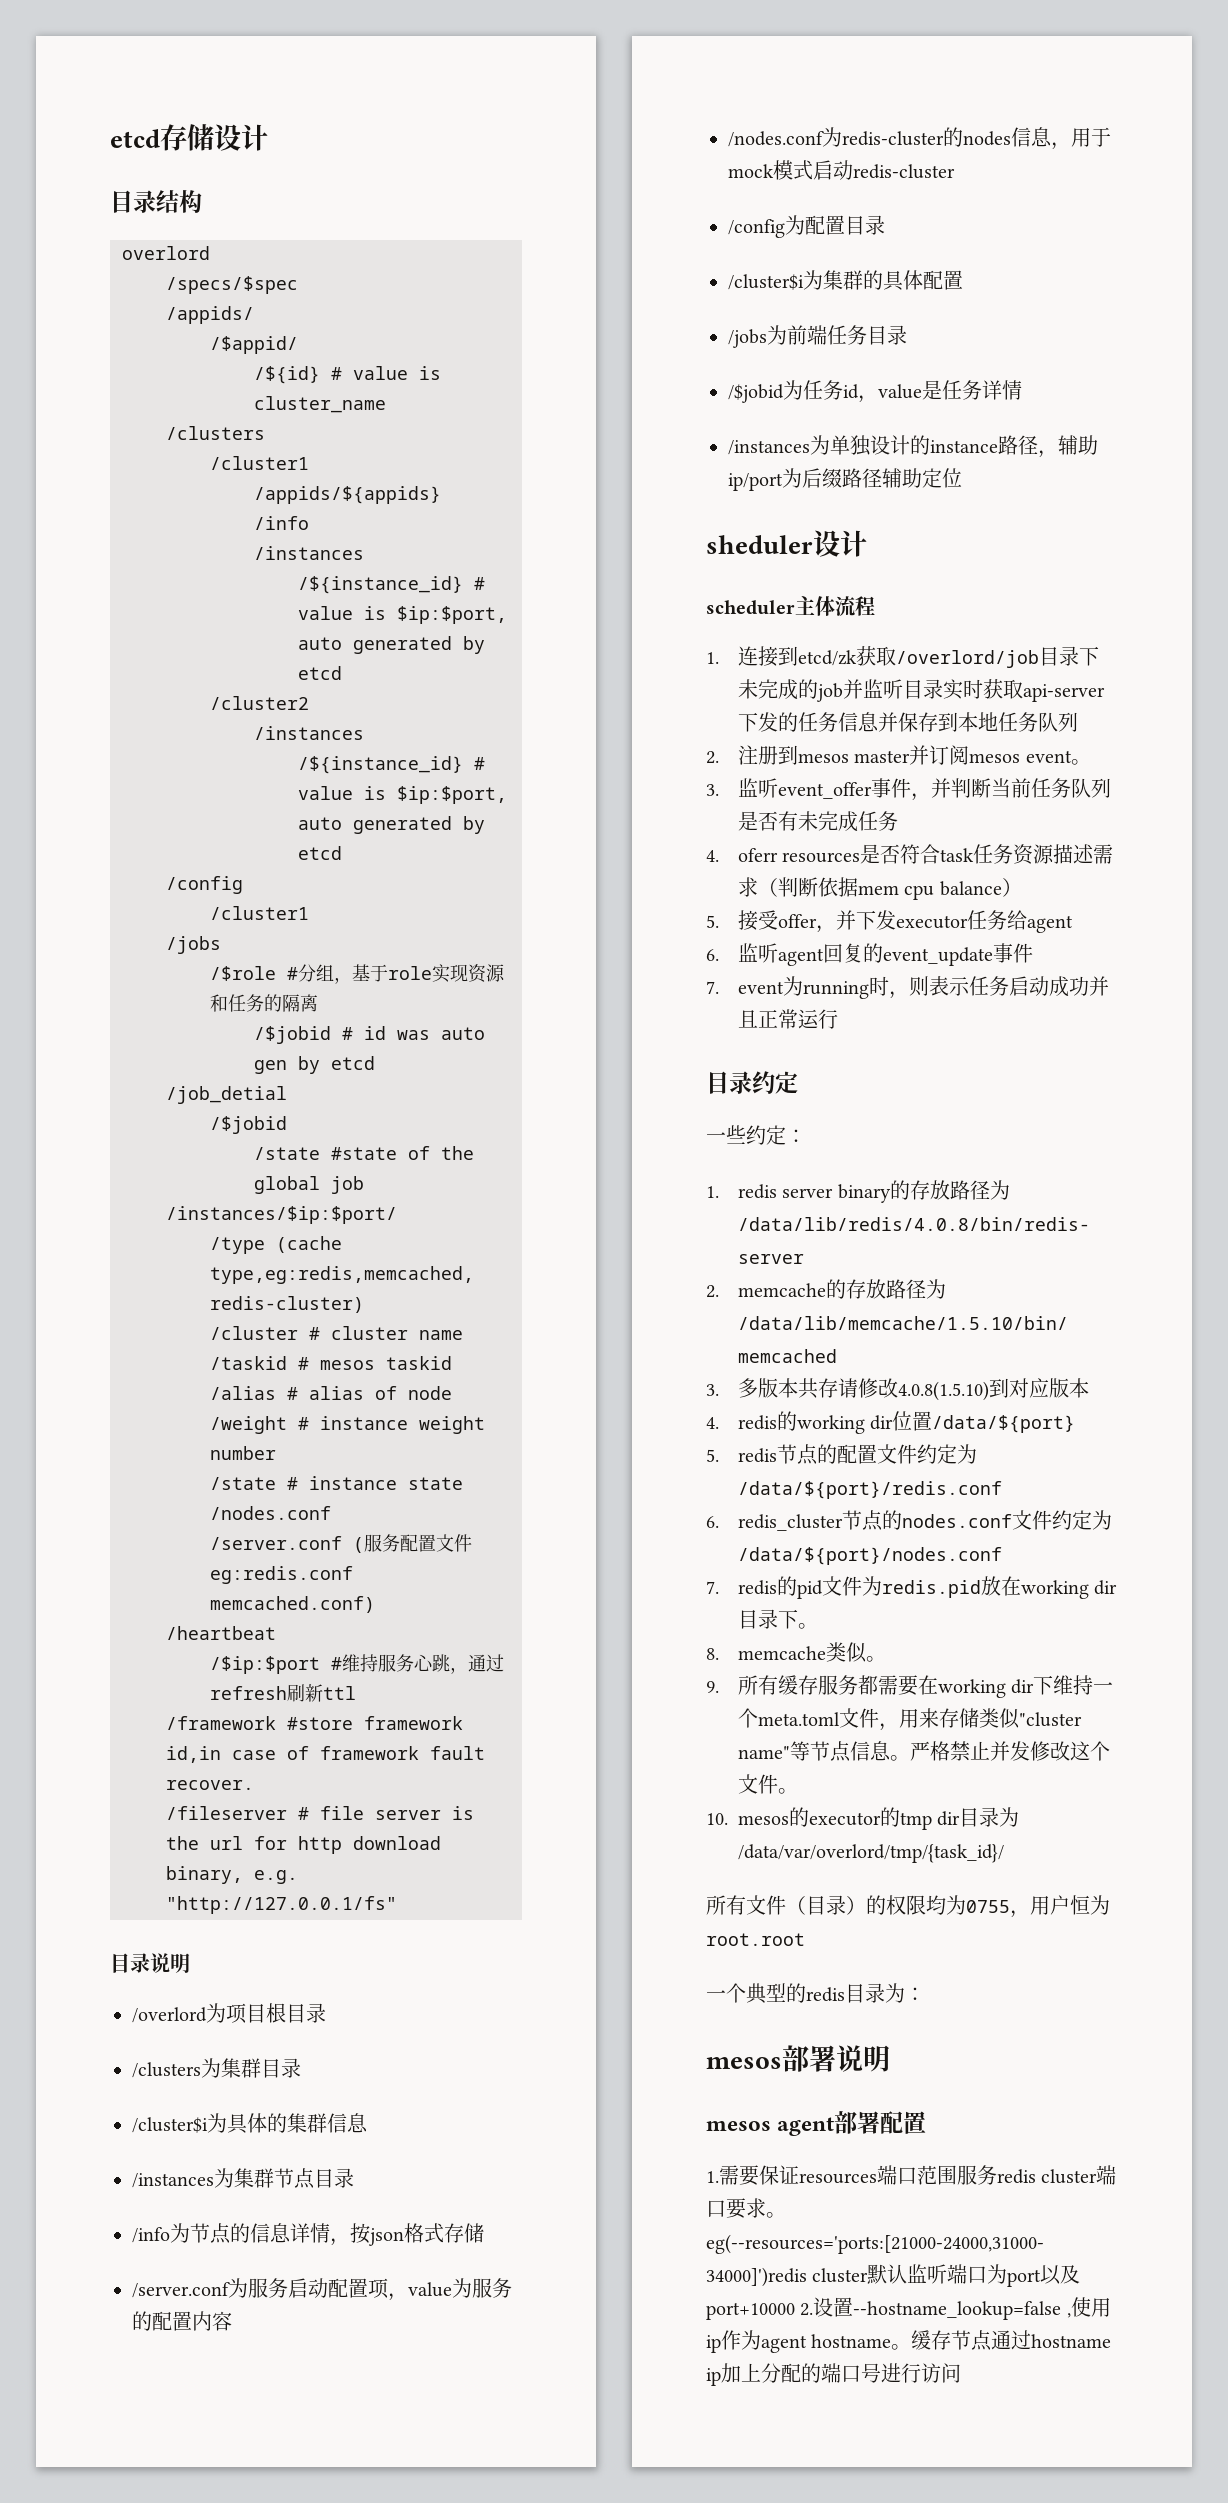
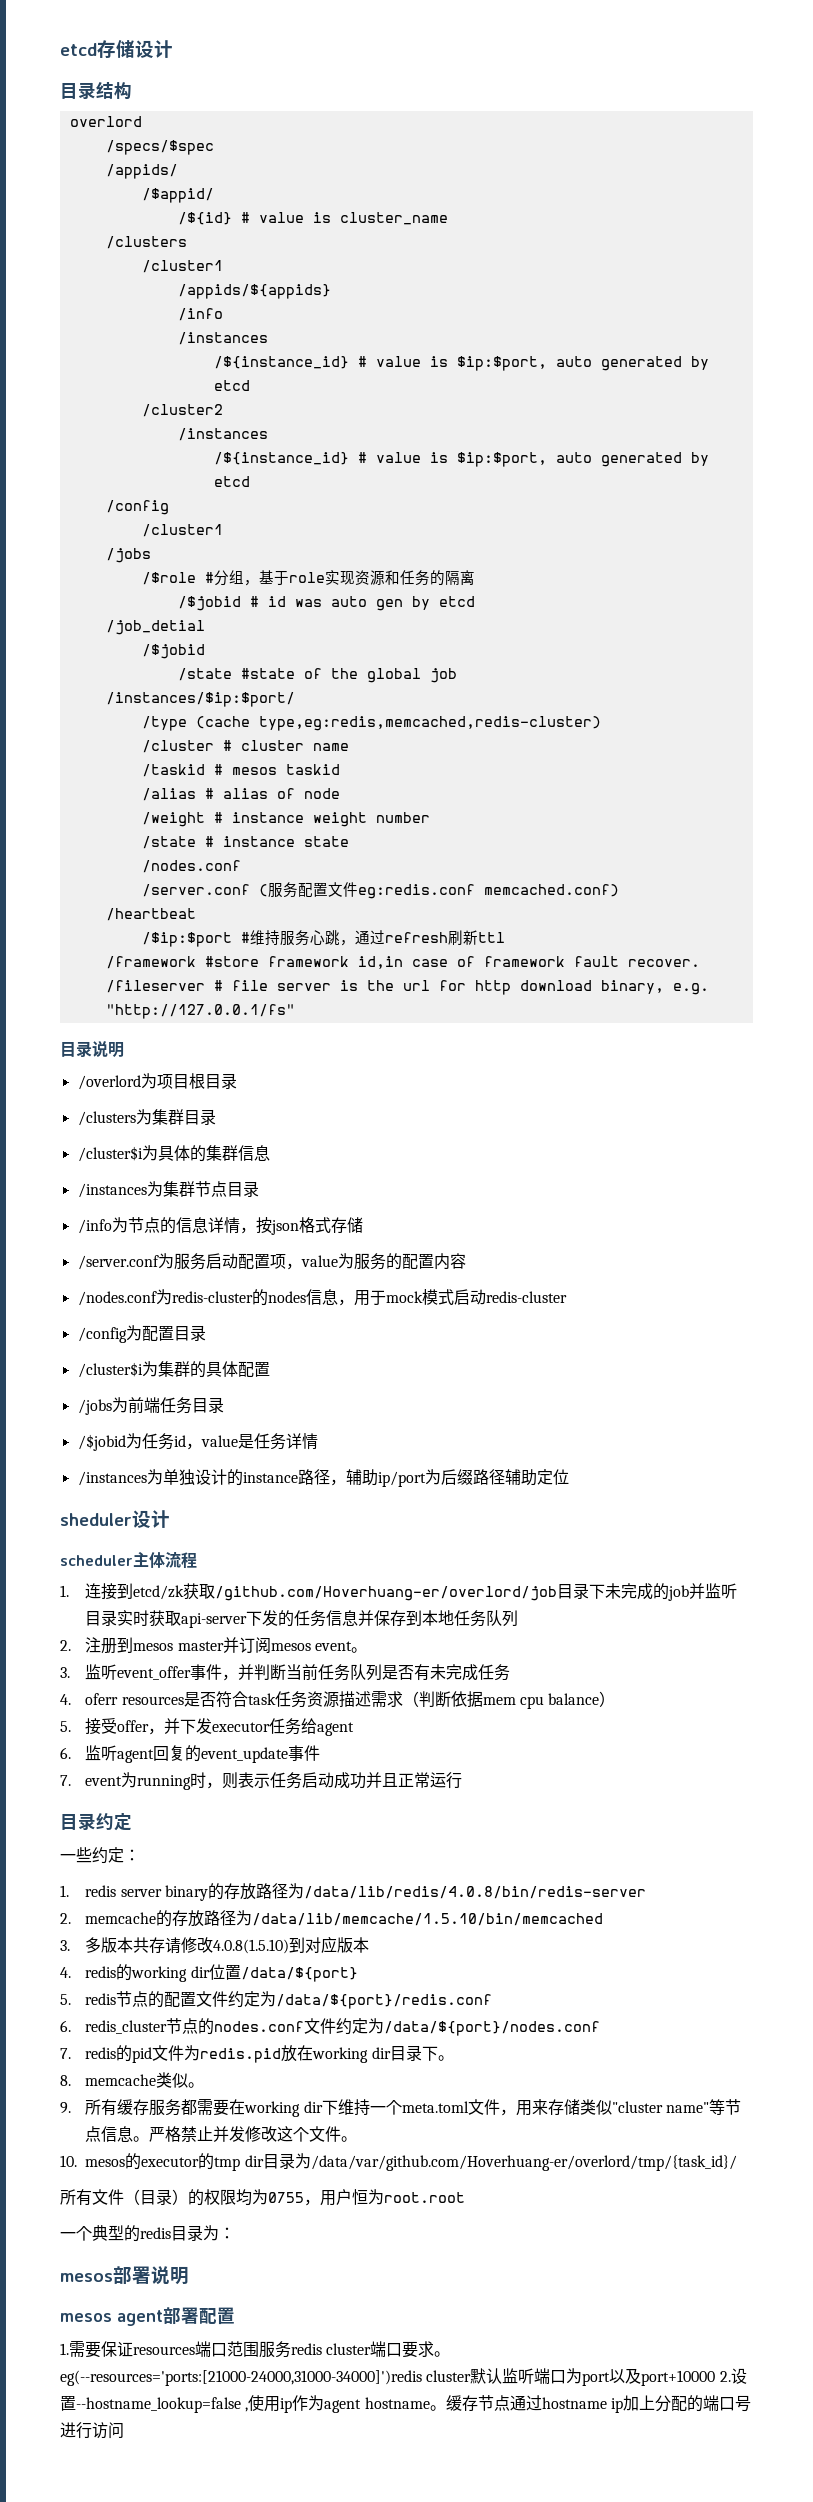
- 1.连接到etcd/zk获取/overlord/job目录下未完成的job并监听目录实时获取api-server下发的任务信息并保存到本地任务队列
+ 1.连接到etcd/zk获取/github.com/Hoverhuang-er/overlord/job目录下未完成的job并监听目录实时获取api-server下发的任务信息并保存到本地任务队列
- 10. mesos的executor的tmp dir目录为/data/var/overlord/tmp/{task_id}/
+ 10. mesos的executor的tmp dir目录为/data/var/github.com/Hoverhuang-er/overlord/tmp/{task_id}/

